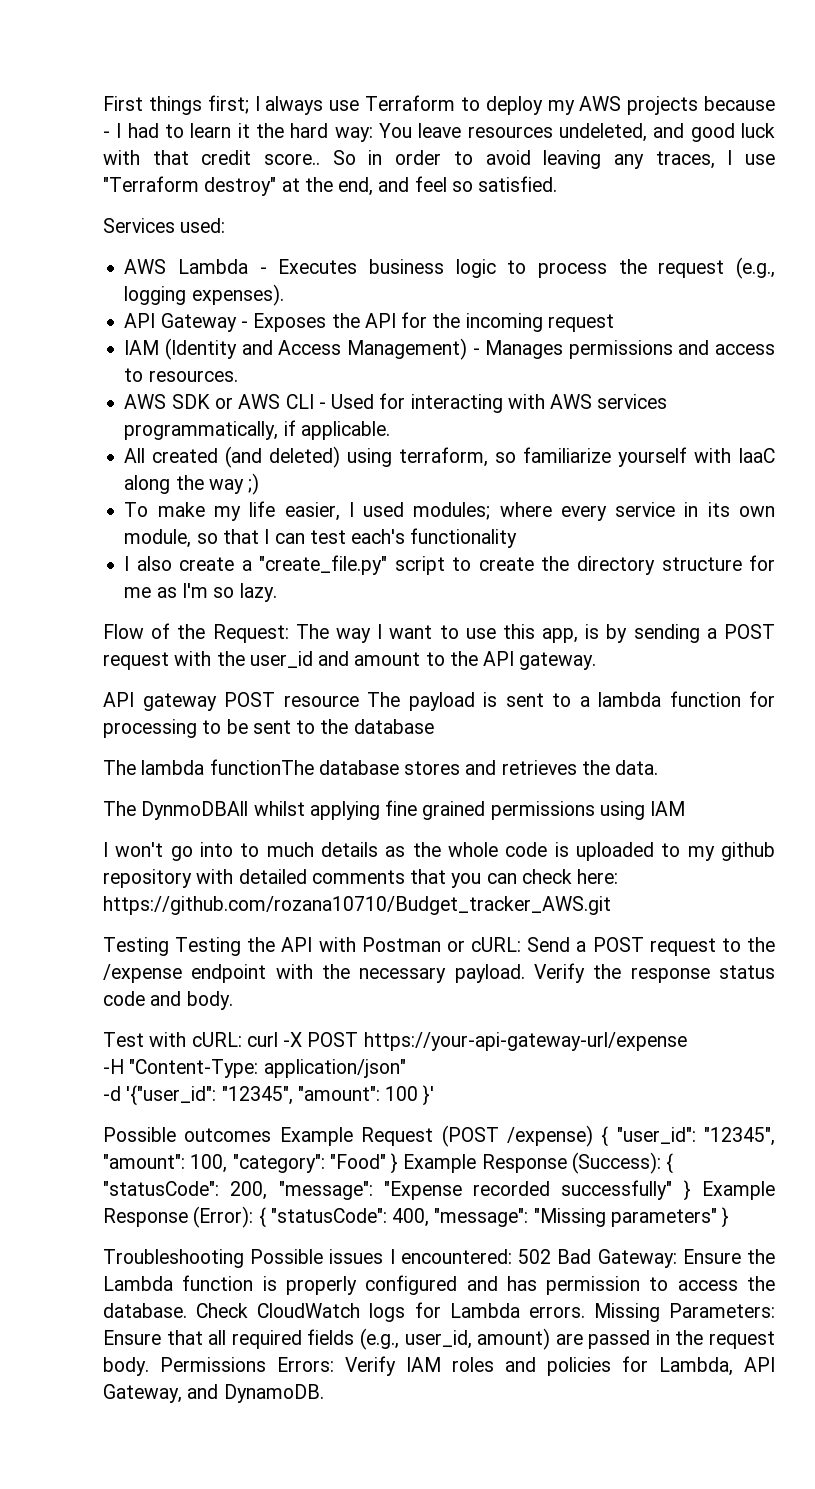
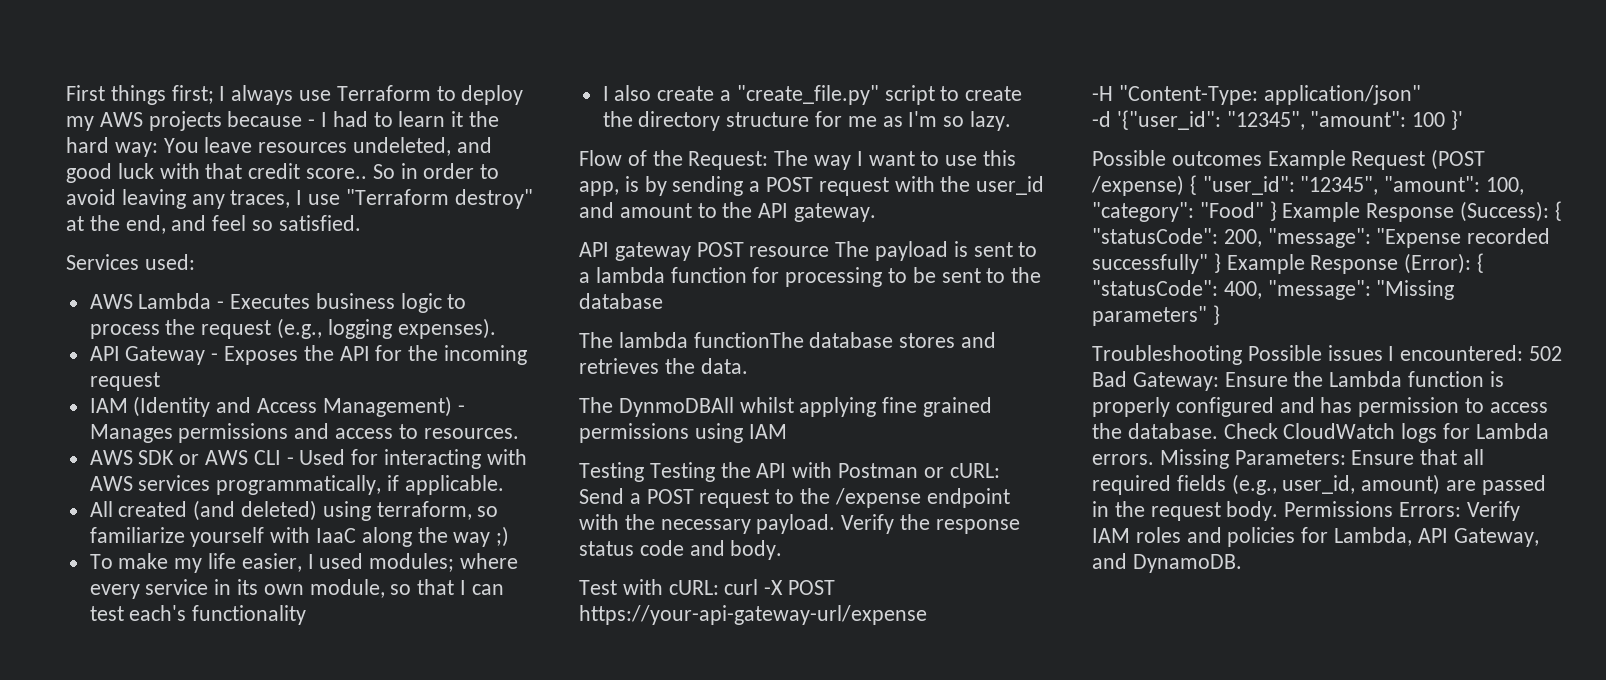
- I won't go into to much details as the whole code is uploaded to my github repository with detailed comments that you can check here: https://github.com/rozana10710/Budget_tracker_AWS.git

